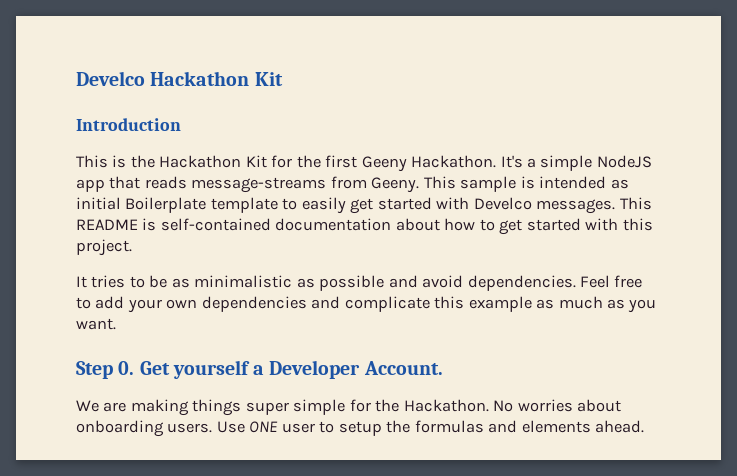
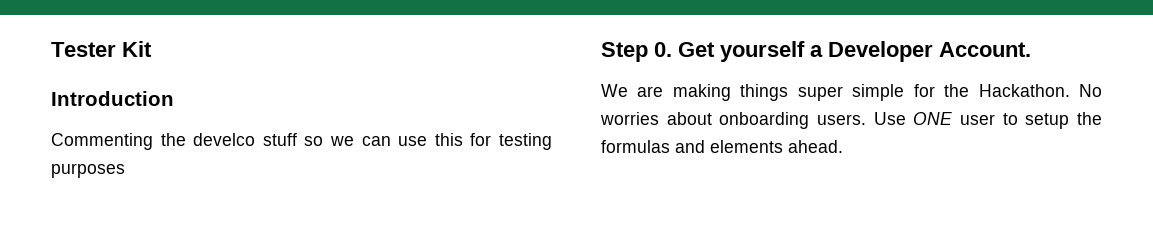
- Develco Hackathon Kit
+ Tester Kit
- This is the Hackathon Kit for the first Geeny Hackathon. It's a simple NodeJS app that reads message-streams from Geeny. This sample is intended as initial Boilerplate template to easily get started with Develco messages. This README is self-contained documentation about how to get started with this project.
- It tries to be as minimalistic as possible and avoid dependencies. Feel free to add your own dependencies and complicate this example as much as you want.
+ Commenting the develco stuff so we can use this for testing purposes

